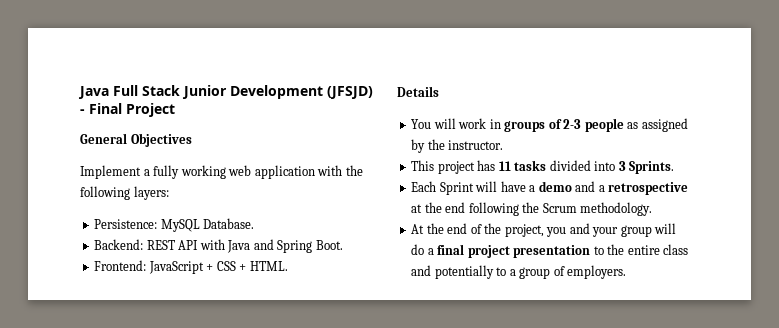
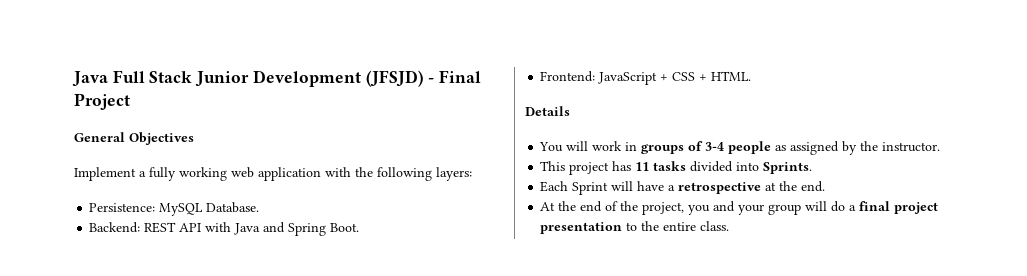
- You will work in groups of 2-3 people as assigned by the instructor.
+ You will work in groups of 3-4 people as assigned by the instructor.
- This project has 11 tasks divided into 3 Sprints.
+ This project has 11 tasks divided into Sprints.
- Each Sprint will have a demo and a retrospective at the end following the Scrum methodology.
+ Each Sprint will have a retrospective at the end.
- At the end of the project, you and your group will do a final project presentation to the entire class and potentially to a group of employers.
+ At the end of the project, you and your group will do a final project presentation to the entire class.

